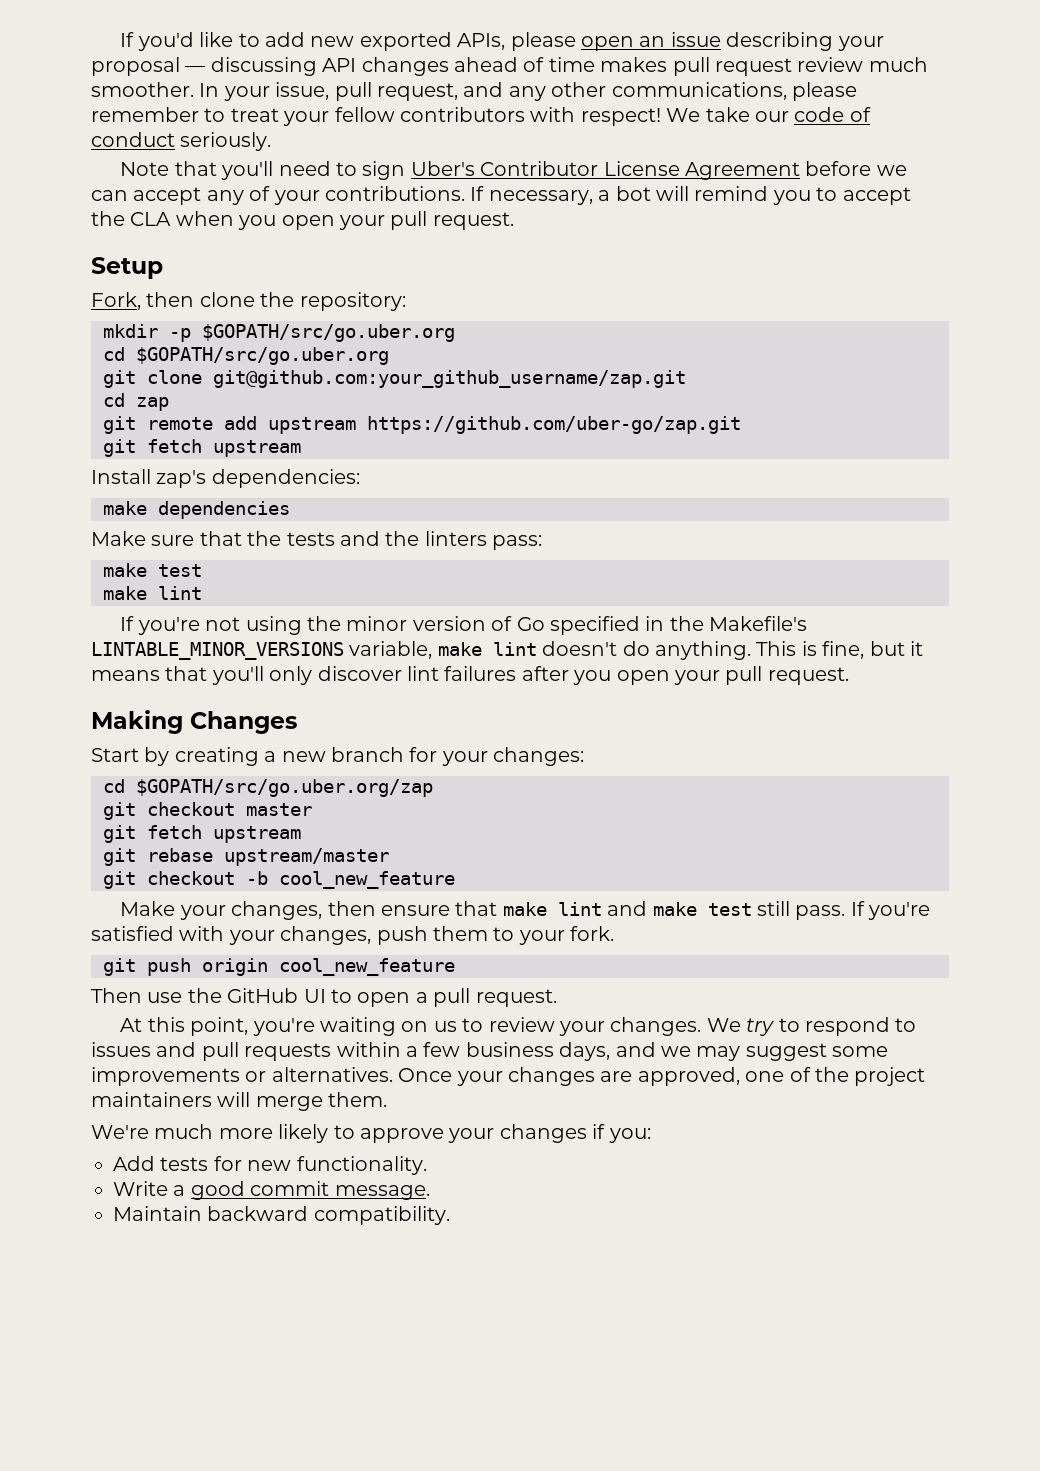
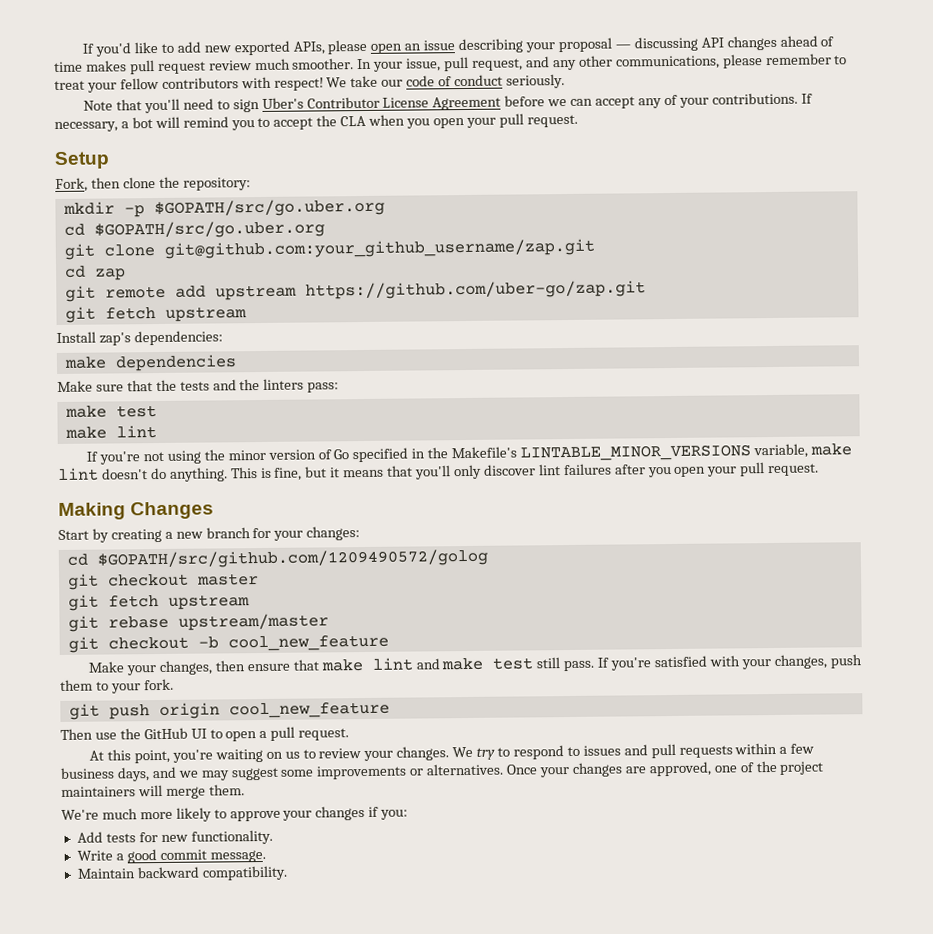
- cd $GOPATH/src/go.uber.org/zap
+ cd $GOPATH/src/github.com/1209490572/golog

